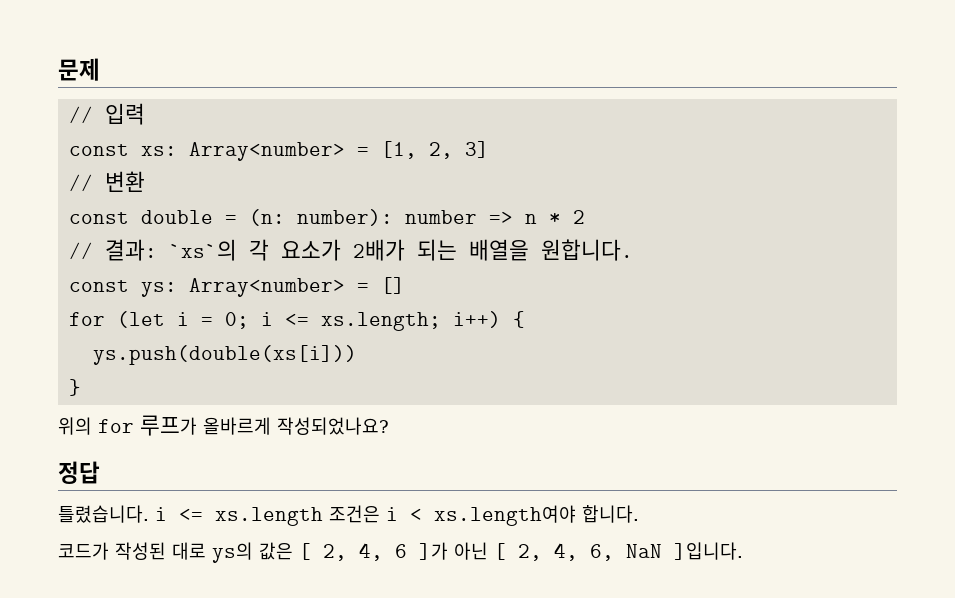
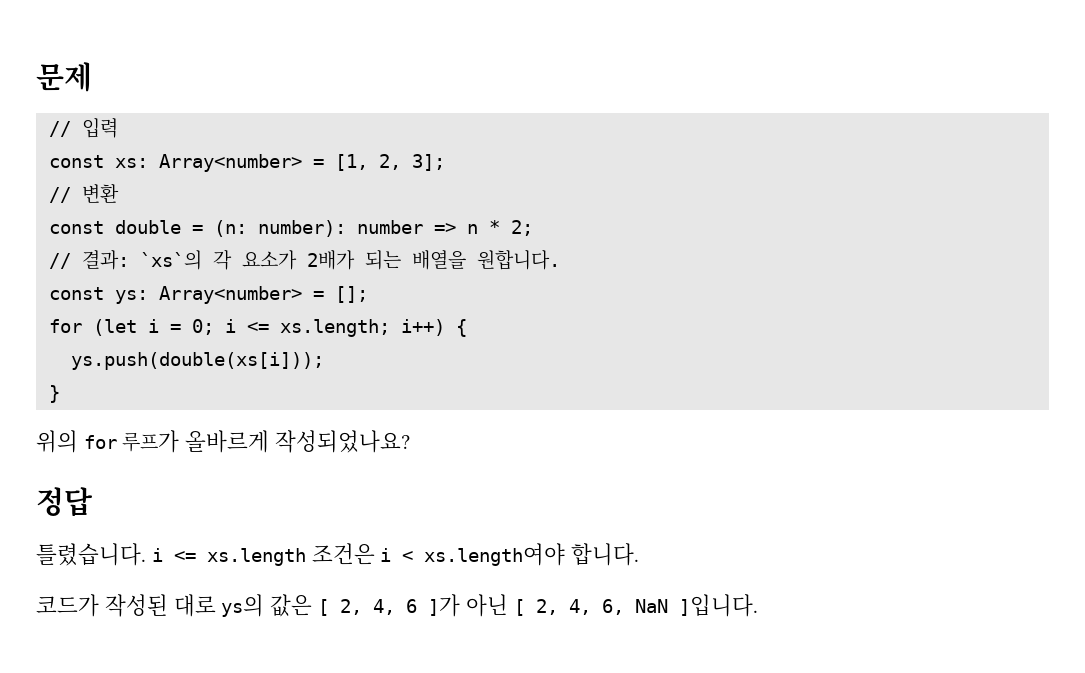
- const xs: Array<number> = [1, 2, 3]
+ const xs: Array<number> = [1, 2, 3];
- const double = (n: number): number => n * 2
+ const double = (n: number): number => n * 2;
- const ys: Array<number> = []
+ const ys: Array<number> = [];
- ys.push(double(xs[i]))
+ ys.push(double(xs[i]));

